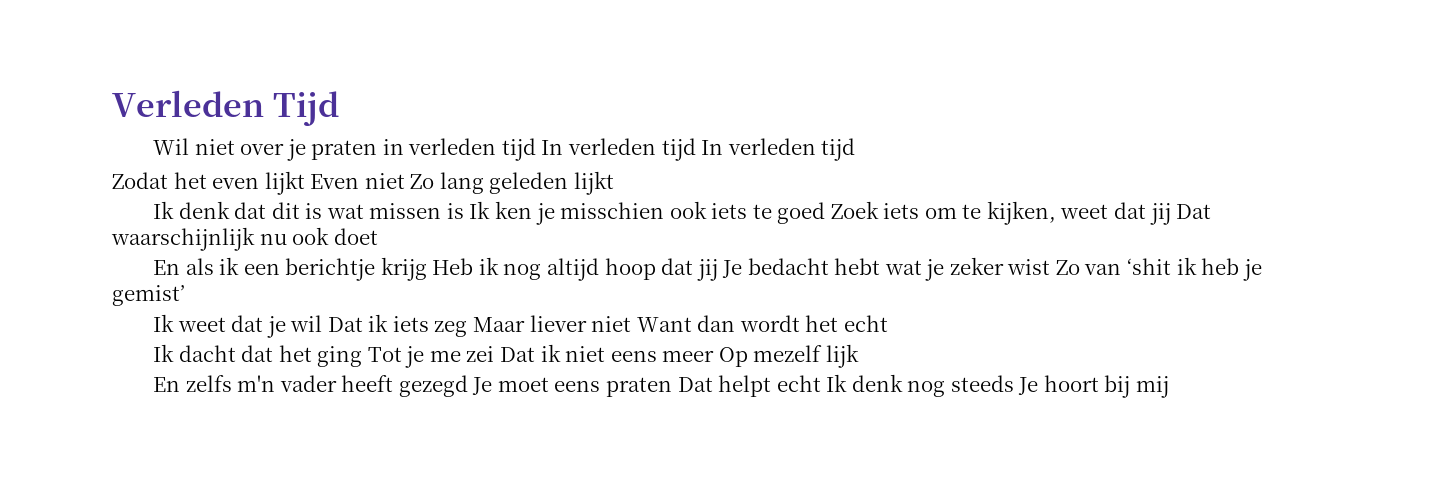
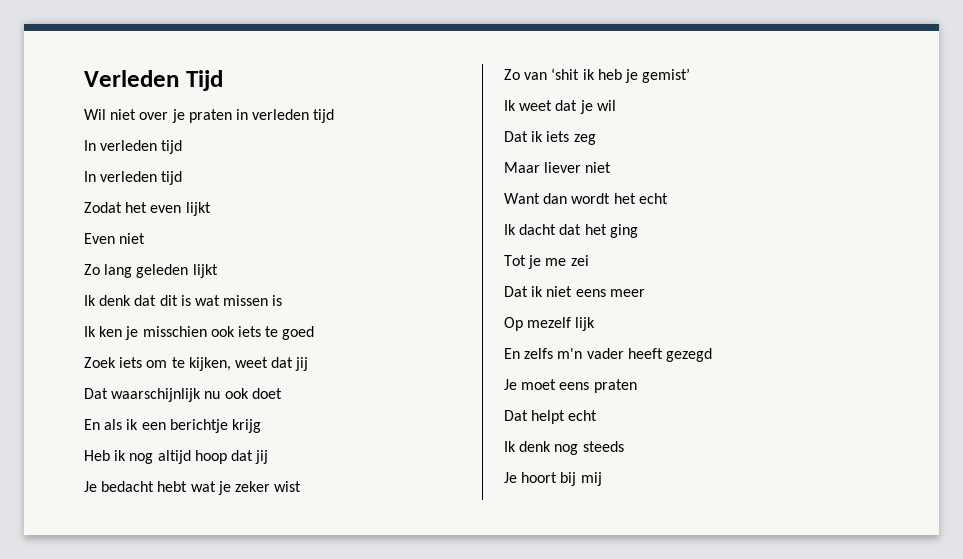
- Wil niet over je praten in verleden tijd In verleden tijd In verleden tijd
+ Wil niet over je praten in verleden tijd
+ In verleden tijd
+ In verleden tijd
- Zodat het even lijkt Even niet Zo lang geleden lijkt
+ Zodat het even lijkt
+ Even niet
+ Zo lang geleden lijkt
- Ik denk dat dit is wat missen is Ik ken je misschien ook iets te goed Zoek iets om te kijken, weet dat jij Dat waarschijnlijk nu ook doet
+ Ik denk dat dit is wat missen is
+ Ik ken je misschien ook iets te goed
+ Zoek iets om te kijken, weet dat jij
+ Dat waarschijnlijk nu ook doet
- En als ik een berichtje krijg Heb ik nog altijd hoop dat jij Je bedacht hebt wat je zeker wist Zo van ‘shit ik heb je gemist’
+ En als ik een berichtje krijg
+ Heb ik nog altijd hoop dat jij
+ Je bedacht hebt wat je zeker wist
+ Zo van ‘shit ik heb je gemist’
- Ik weet dat je wil Dat ik iets zeg Maar liever niet Want dan wordt het echt
+ Ik weet dat je wil
+ Dat ik iets zeg
+ Maar liever niet
+ Want dan wordt het echt
- Ik dacht dat het ging Tot je me zei Dat ik niet eens meer Op mezelf lijk
+ Ik dacht dat het ging
+ Tot je me zei
+ Dat ik niet eens meer
+ Op mezelf lijk
- En zelfs m'n vader heeft gezegd Je moet eens praten Dat helpt echt Ik denk nog steeds Je hoort bij mij
+ En zelfs m'n vader heeft gezegd
+ Je moet eens praten
+ Dat helpt echt
+ Ik denk nog steeds
+ Je hoort bij mij

